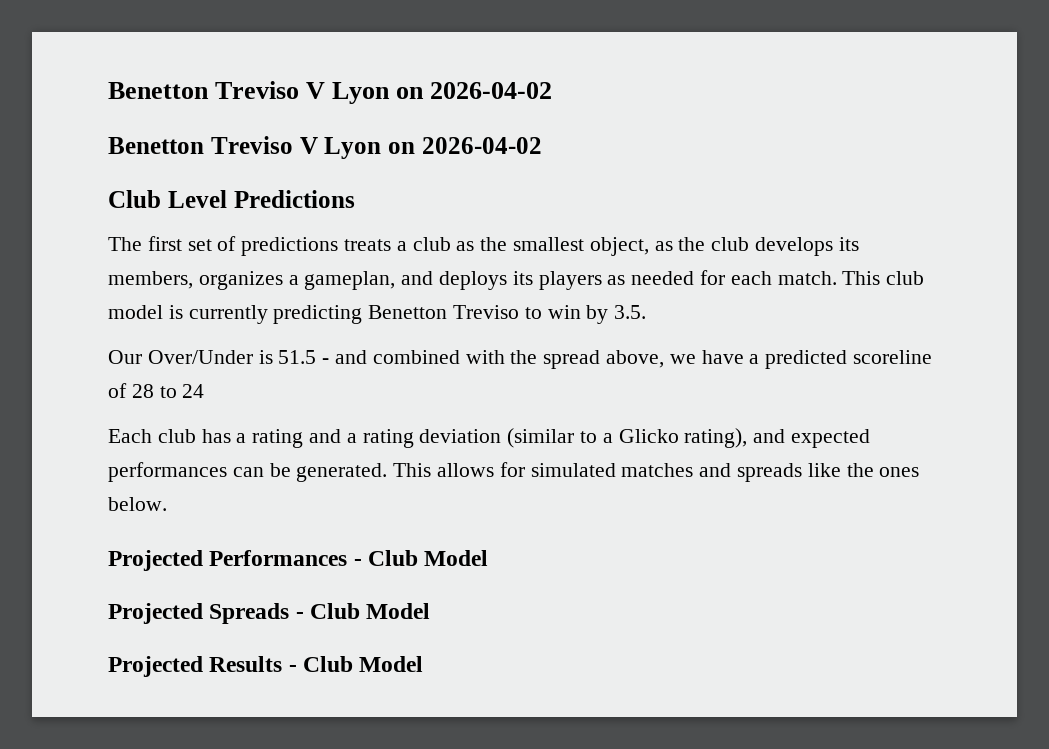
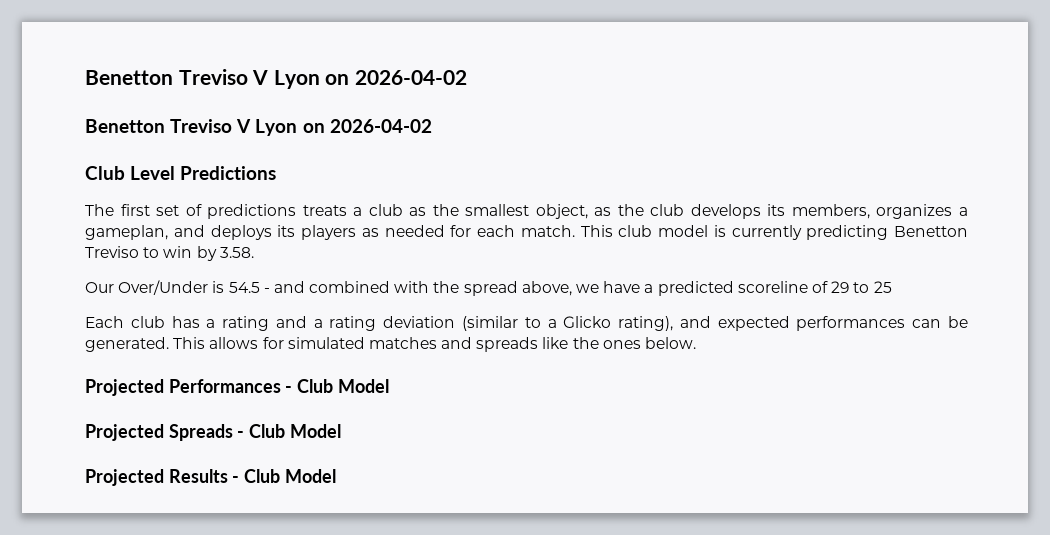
- This club model is currently predicting Benetton Treviso to win by 3.5.
+ This club model is currently predicting Benetton Treviso to win by 3.58.
- Our Over/Under is 51.5 - and combined with the spread above, we have a predicted scoreline of 28 to 24
+ Our Over/Under is 54.5 - and combined with the spread above, we have a predicted scoreline of 29 to 25

